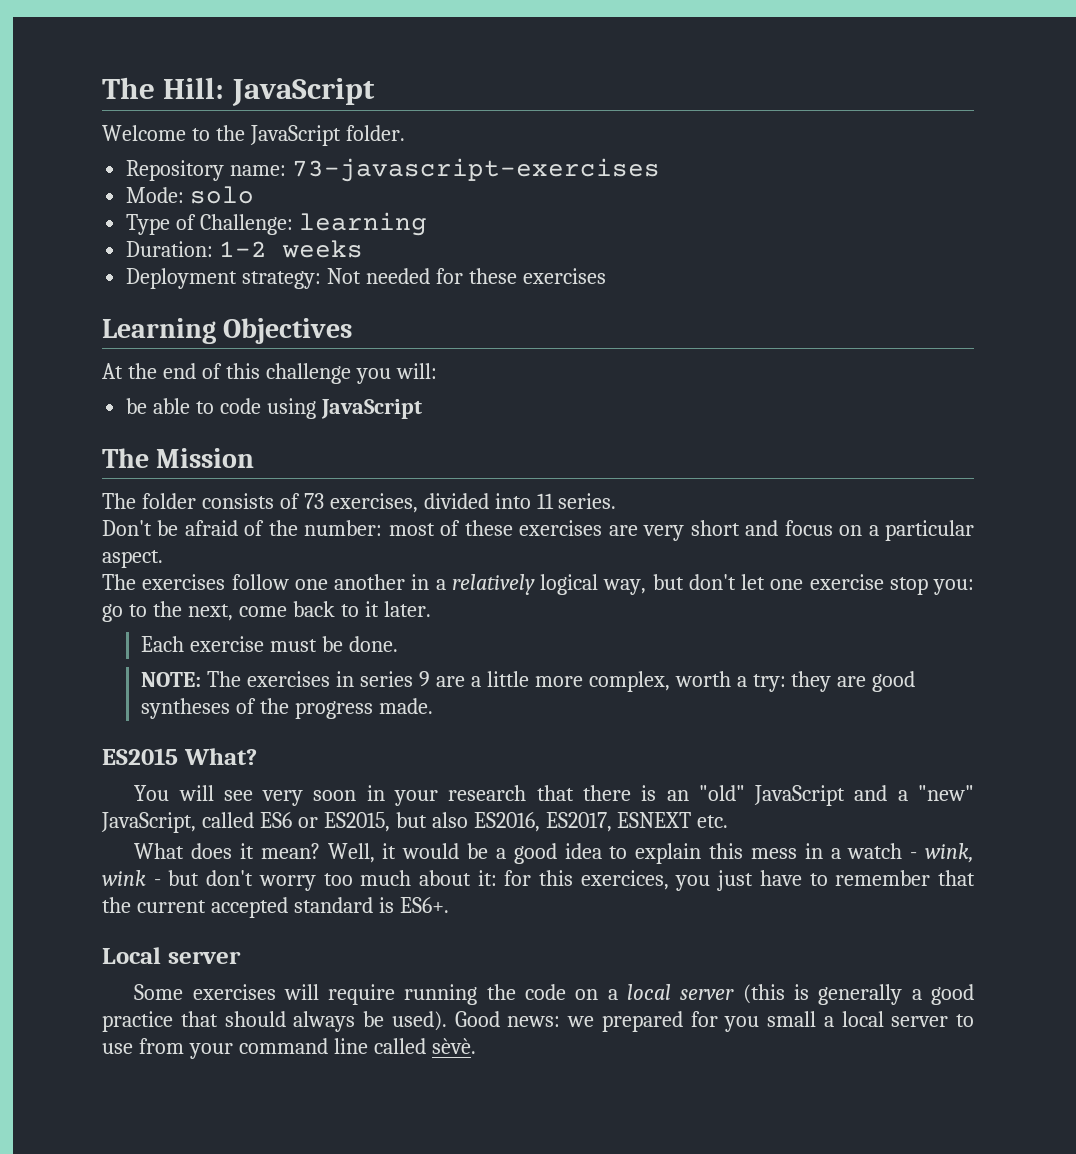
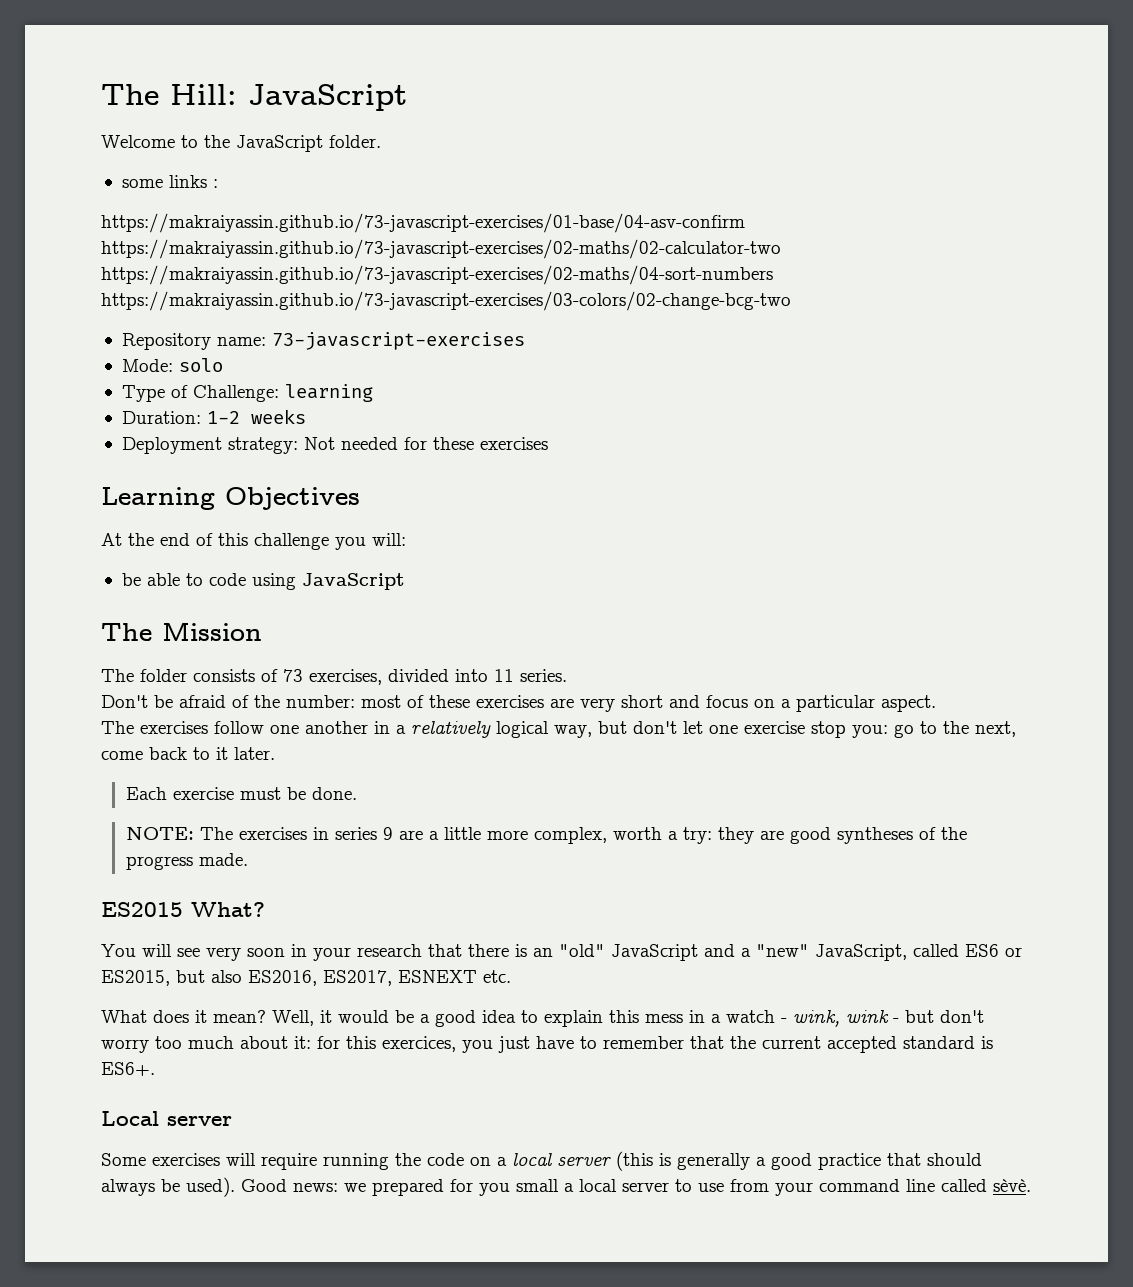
+ some links :
+ https://makraiyassin.github.io/73-javascript-exercises/01-base/04-asv-confirm https://makraiyassin.github.io/73-javascript-exercises/02-maths/02-calculator-two https://makraiyassin.github.io/73-javascript-exercises/02-maths/04-sort-numbers https://makraiyassin.github.io/73-javascript-exercises/03-colors/02-change-bcg-two

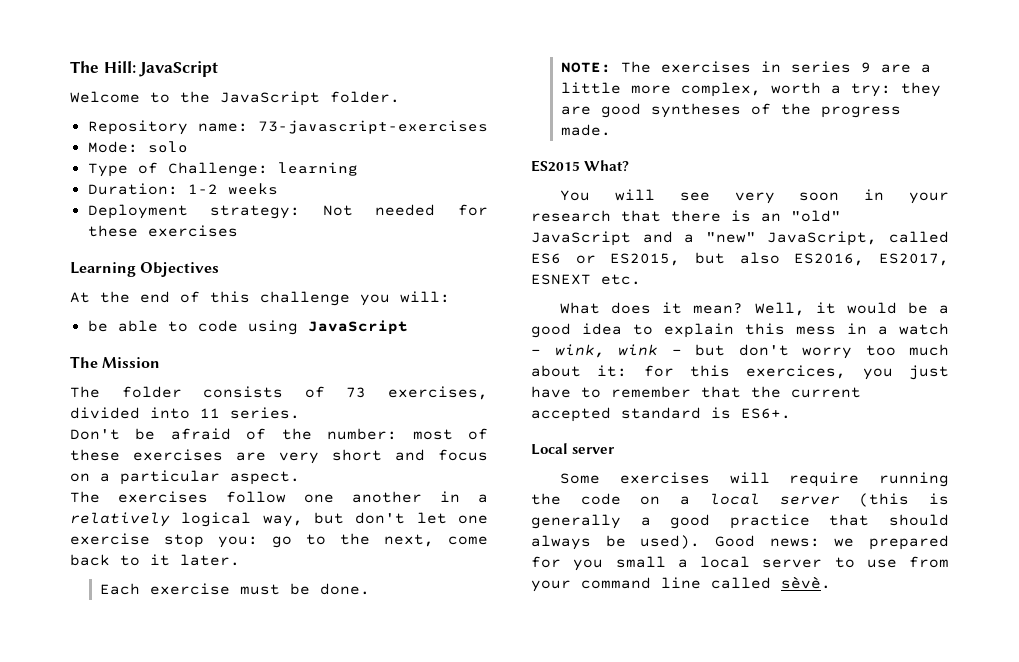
- some links :
- https://makraiyassin.github.io/73-javascript-exercises/01-base/04-asv-confirm https://makraiyassin.github.io/73-javascript-exercises/02-maths/02-calculator-two https://makraiyassin.github.io/73-javascript-exercises/02-maths/04-sort-numbers https://makraiyassin.github.io/73-javascript-exercises/03-colors/02-change-bcg-two

